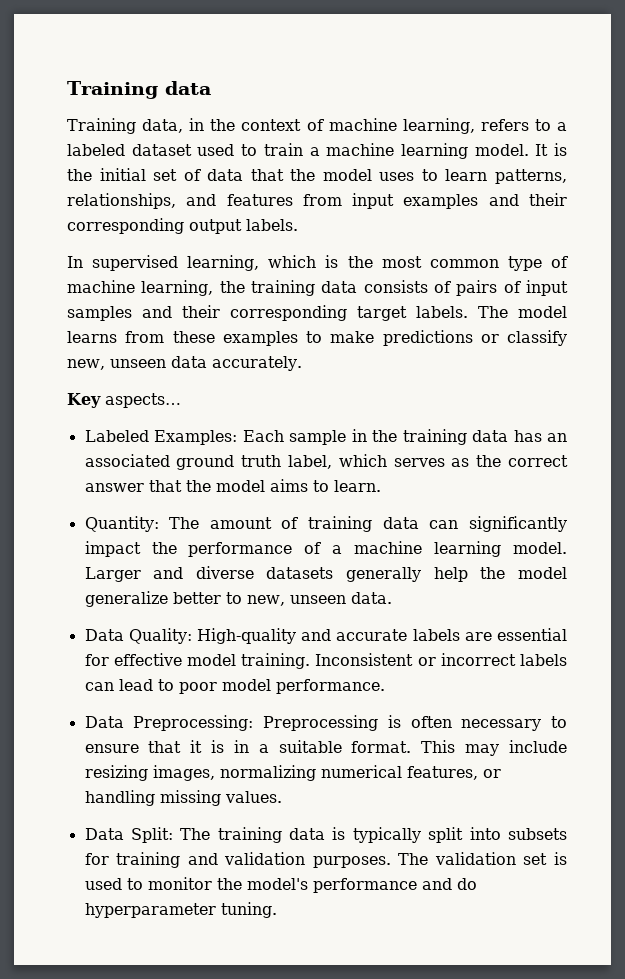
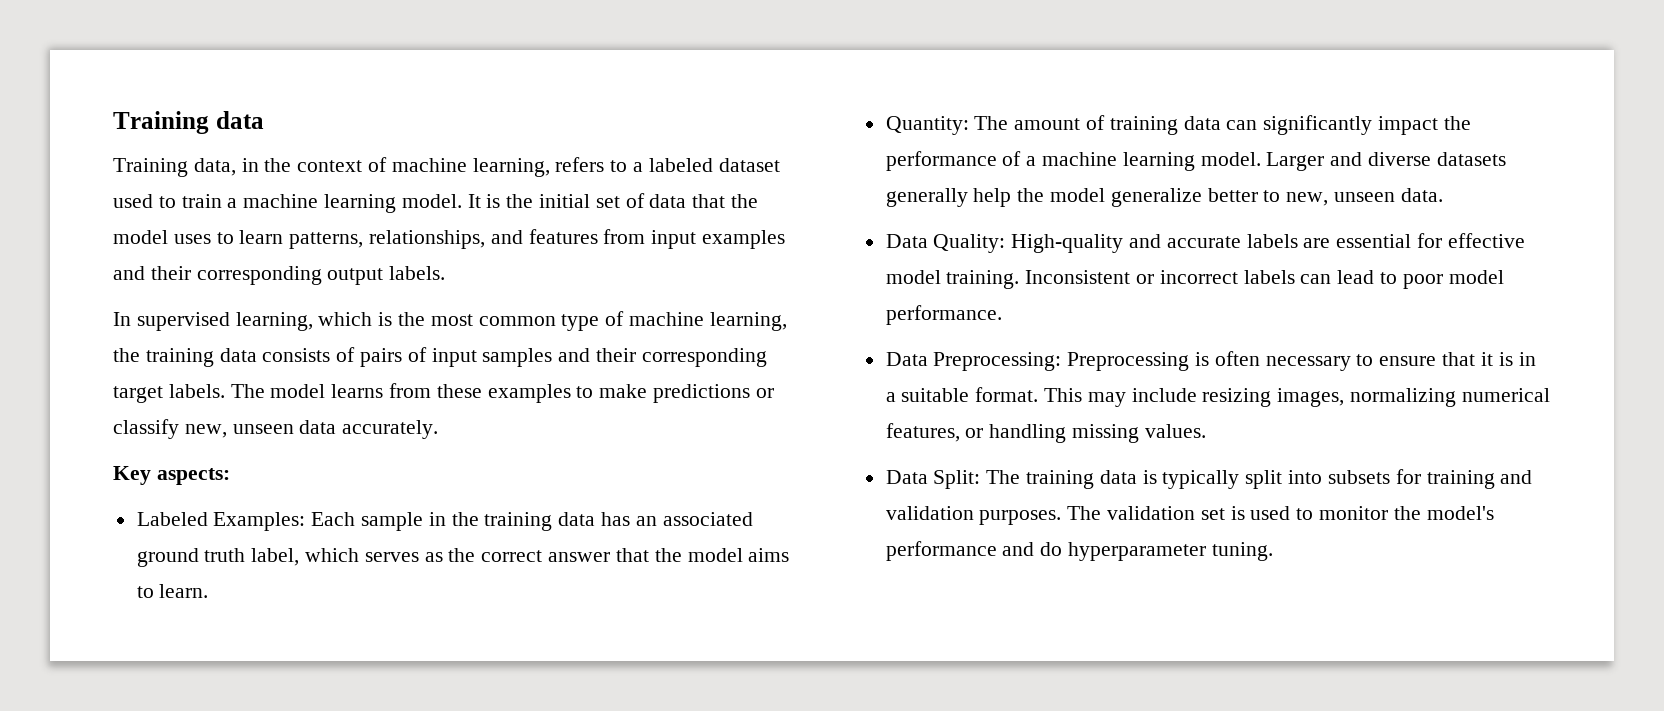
- Key aspects…
+ Key aspects:

